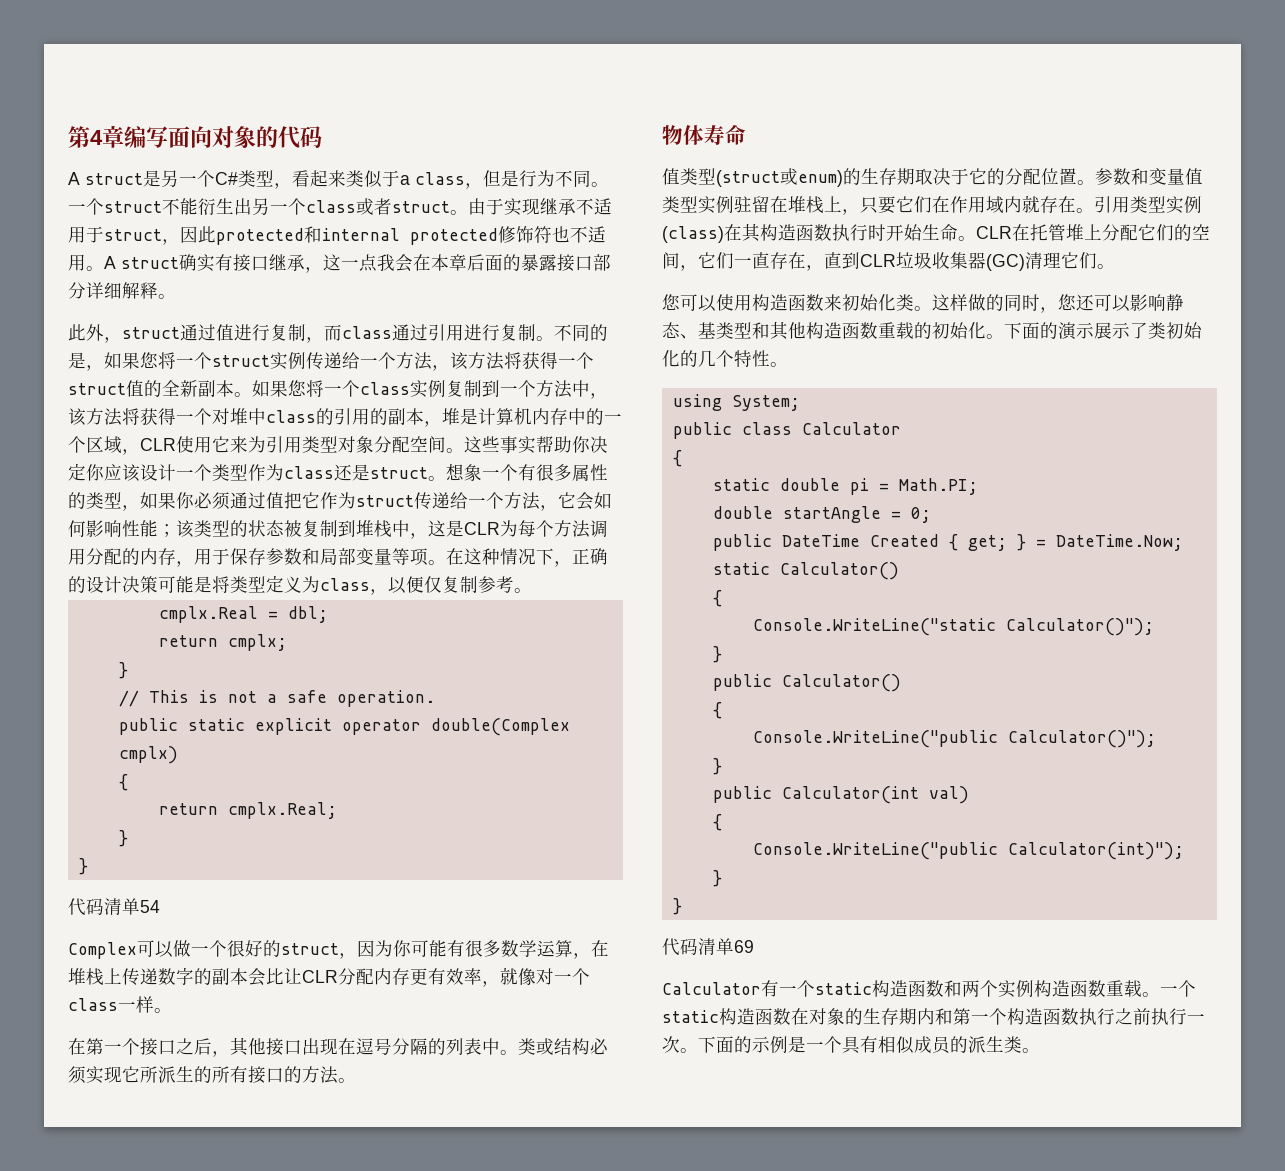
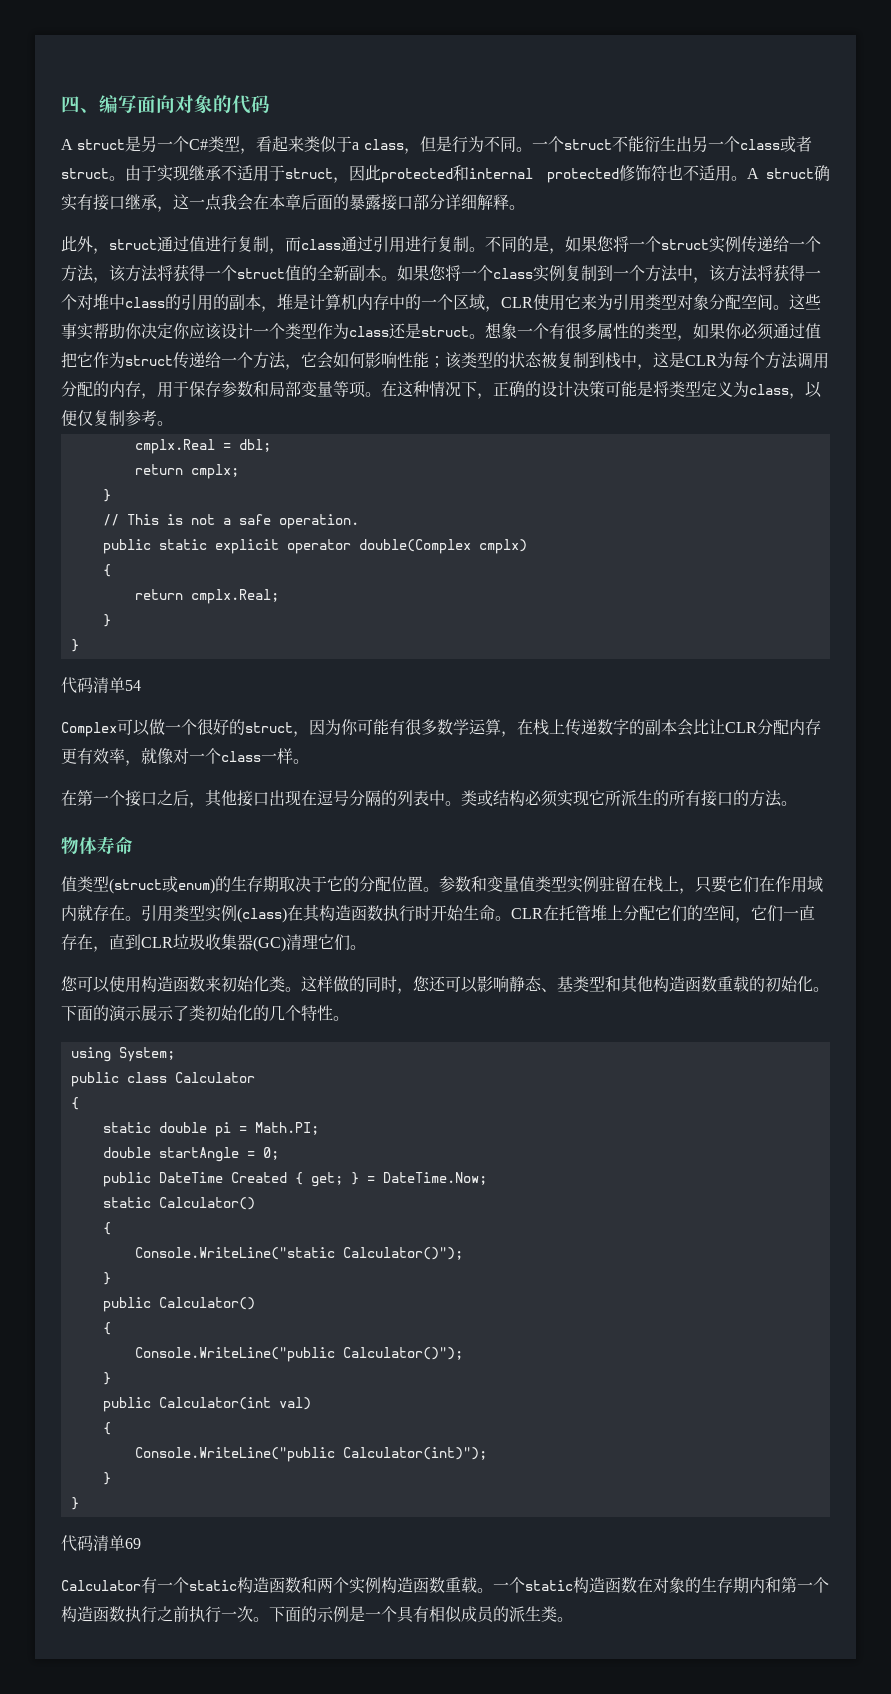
- 第4章编写面向对象的代码
+ 四、编写面向对象的代码
- 想象一个有很多属性的类型，如果你必须通过值把它作为struct传递给一个方法，它会如何影响性能；该类型的状态被复制到堆栈中，这是CLR为每个方法调用分配的内存，用于保存参数和局部变量等项。
+ 想象一个有很多属性的类型，如果你必须通过值把它作为struct传递给一个方法，它会如何影响性能；该类型的状态被复制到栈中，这是CLR为每个方法调用分配的内存，用于保存参数和局部变量等项。
- Complex可以做一个很好的struct，因为你可能有很多数学运算，在堆栈上传递数字的副本会比让CLR分配内存更有效率，就像对一个class一样。
+ Complex可以做一个很好的struct，因为你可能有很多数学运算，在栈上传递数字的副本会比让CLR分配内存更有效率，就像对一个class一样。
- 参数和变量值类型实例驻留在堆栈上，只要它们在作用域内就存在。
+ 参数和变量值类型实例驻留在栈上，只要它们在作用域内就存在。

